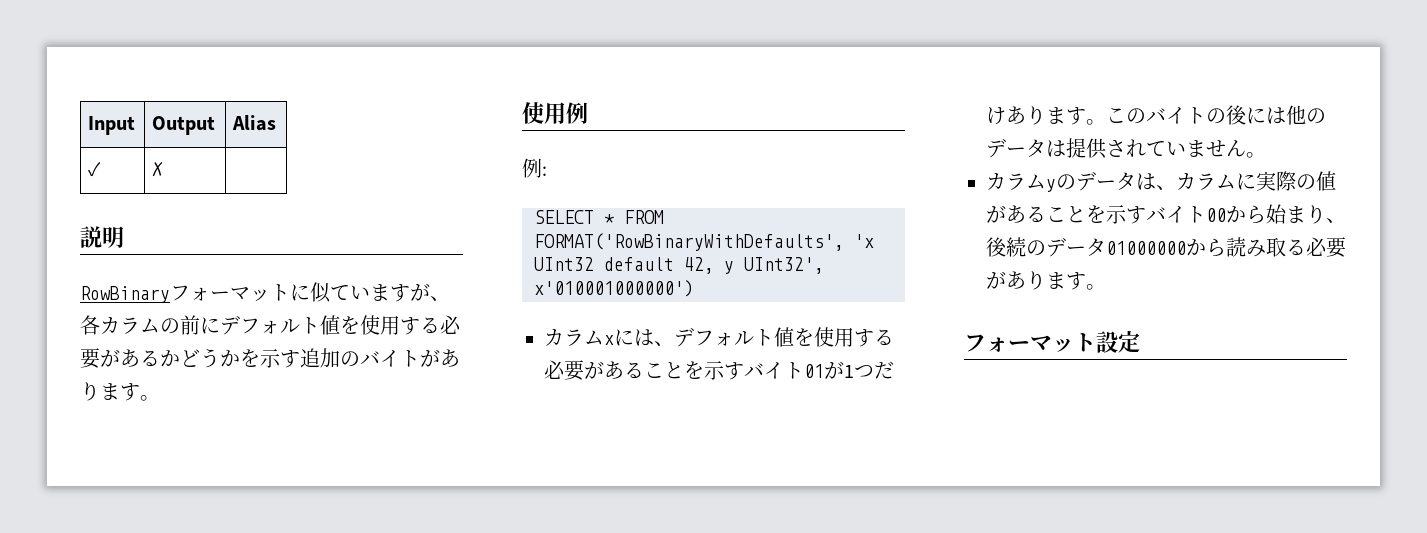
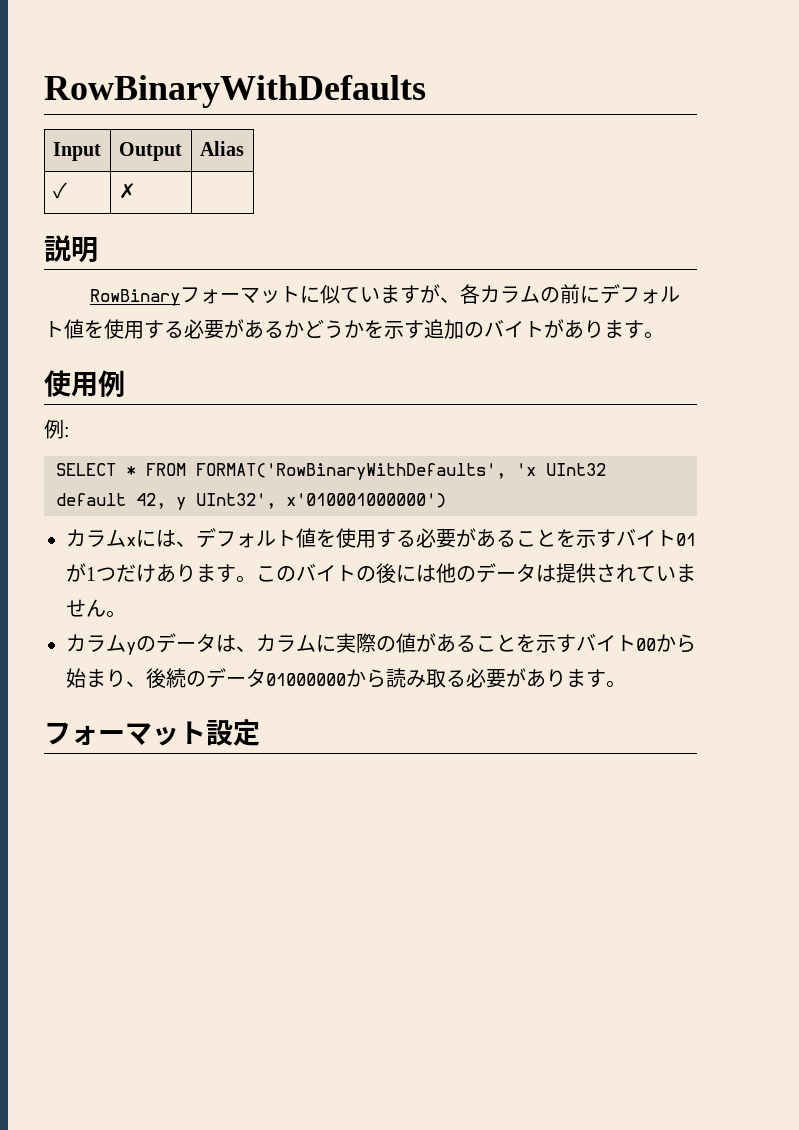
+ RowBinaryWithDefaults

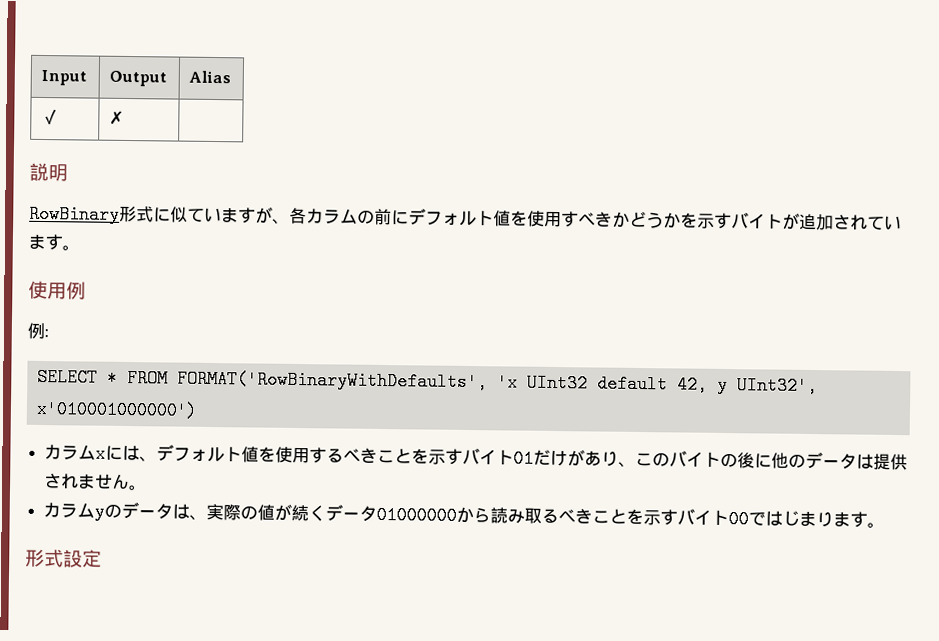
- RowBinaryWithDefaults
- RowBinaryフォーマットに似ていますが、各カラムの前にデフォルト値を使用する必要があるかどうかを示す追加のバイトがあります。
+ RowBinary形式に似ていますが、各カラムの前にデフォルト値を使用すべきかどうかを示すバイトが追加されています。
- カラムxには、デフォルト値を使用する必要があることを示すバイト01が1つだけあります。このバイトの後には他のデータは提供されていません。
+ カラムxには、デフォルト値を使用するべきことを示すバイト01だけがあり、このバイトの後に他のデータは提供されません。
- カラムyのデータは、カラムに実際の値があることを示すバイト00から始まり、後続のデータ01000000から読み取る必要があります。
- フォーマット設定
+ カラムyのデータは、実際の値が続くデータ01000000から読み取るべきことを示すバイト00ではじまります。
+ 形式設定

